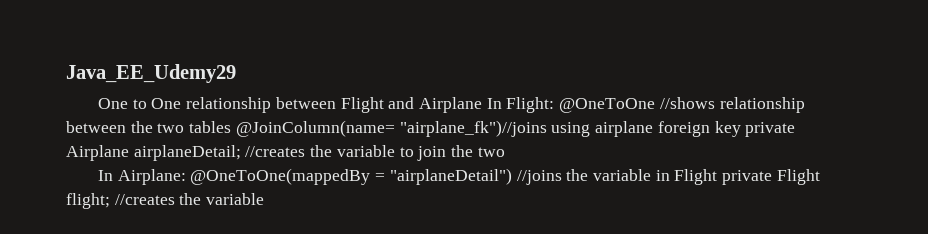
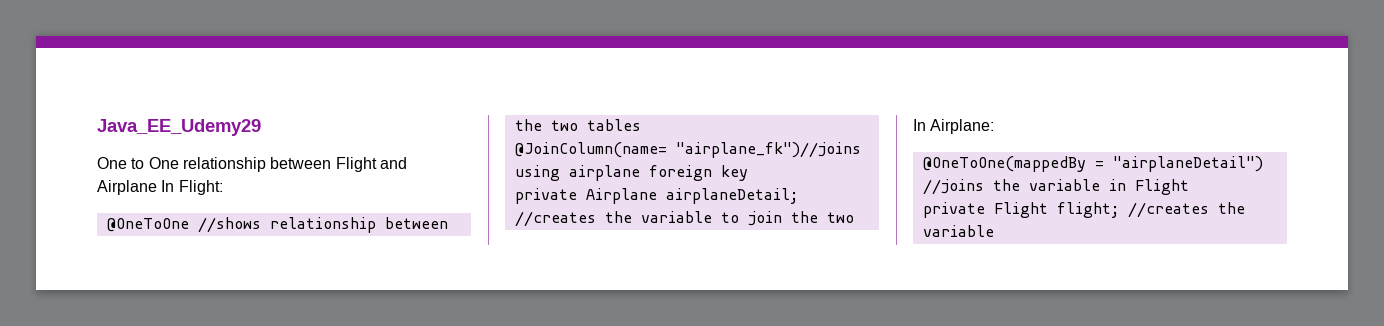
- One to One relationship between Flight and Airplane In Flight: @OneToOne //shows relationship between the two tables @JoinColumn(name= "airplane_fk")//joins using airplane foreign key private Airplane airplaneDetail; //creates the variable to join the two
+ One to One relationship between Flight and Airplane In Flight:
+ @OneToOne //shows relationship between the two tables
+ @JoinColumn(name= "airplane_fk")//joins using airplane foreign key
+ private Airplane airplaneDetail; //creates the variable to join the two
- In Airplane: @OneToOne(mappedBy = "airplaneDetail") //joins the variable in Flight private Flight flight; //creates the variable
+ In Airplane:
+ @OneToOne(mappedBy = "airplaneDetail") //joins the variable in Flight
+ private Flight flight; //creates the variable

